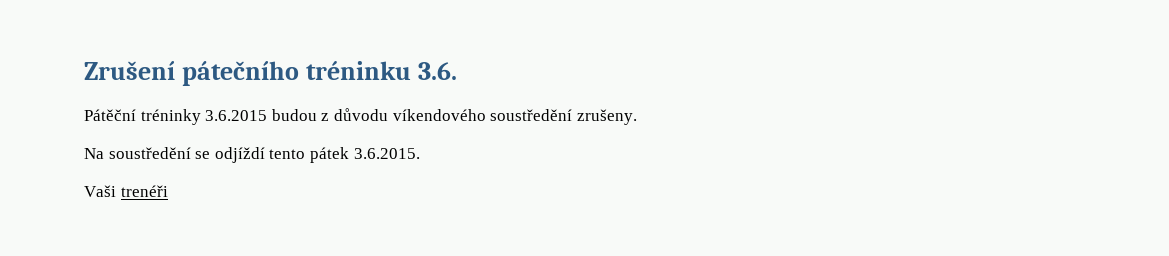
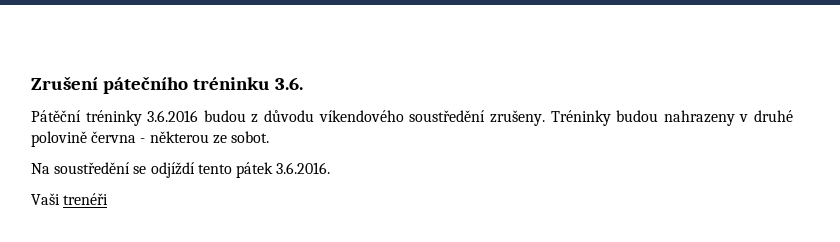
- Pátěční tréninky 3.6.2015 budou z důvodu víkendového soustředění zrušeny.
+ Pátěční tréninky 3.6.2016 budou z důvodu víkendového soustředění zrušeny. Tréninky budou nahrazeny v druhé polovině června - některou ze sobot.
- Na soustředění se odjíždí tento pátek 3.6.2015.
+ Na soustředění se odjíždí tento pátek 3.6.2016.

